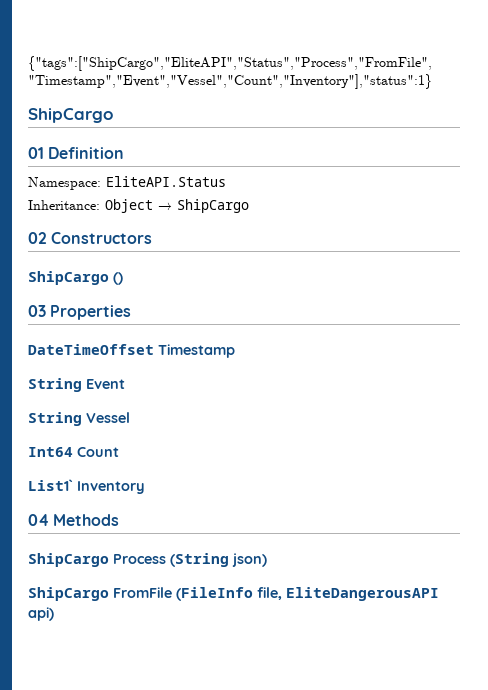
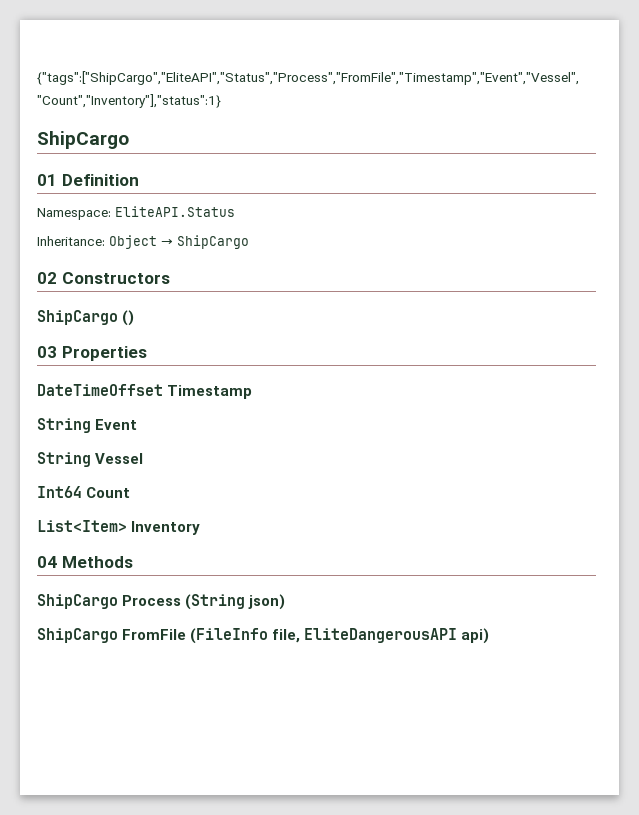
- List1` Inventory
+ List<Item> Inventory

